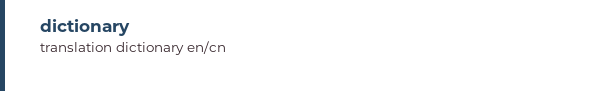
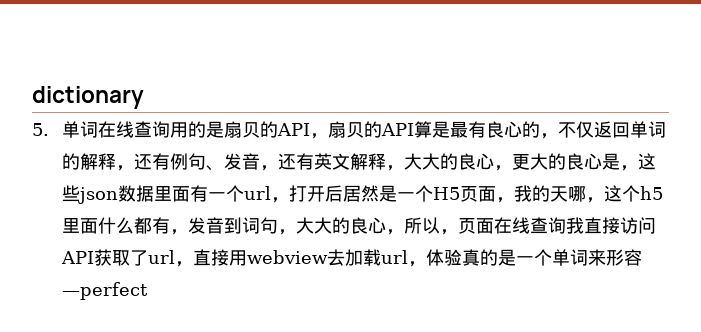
- translation dictionary en/cn
+ 5.单词在线查询用的是扇贝的API，扇贝的API算是最有良心的，不仅返回单词的解释，还有例句、发音，还有英文解释，大大的良心，更大的良心是，这些json数据里面有一个url，打开后居然是一个H5页面，我的天哪，这个h5里面什么都有，发音到词句，大大的良心，所以，页面在线查询我直接访问API获取了url，直接用webview去加载url，体验真的是一个单词来形容—perfect

